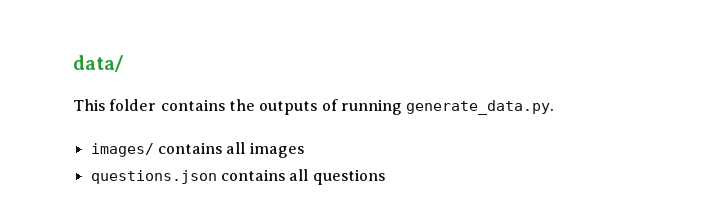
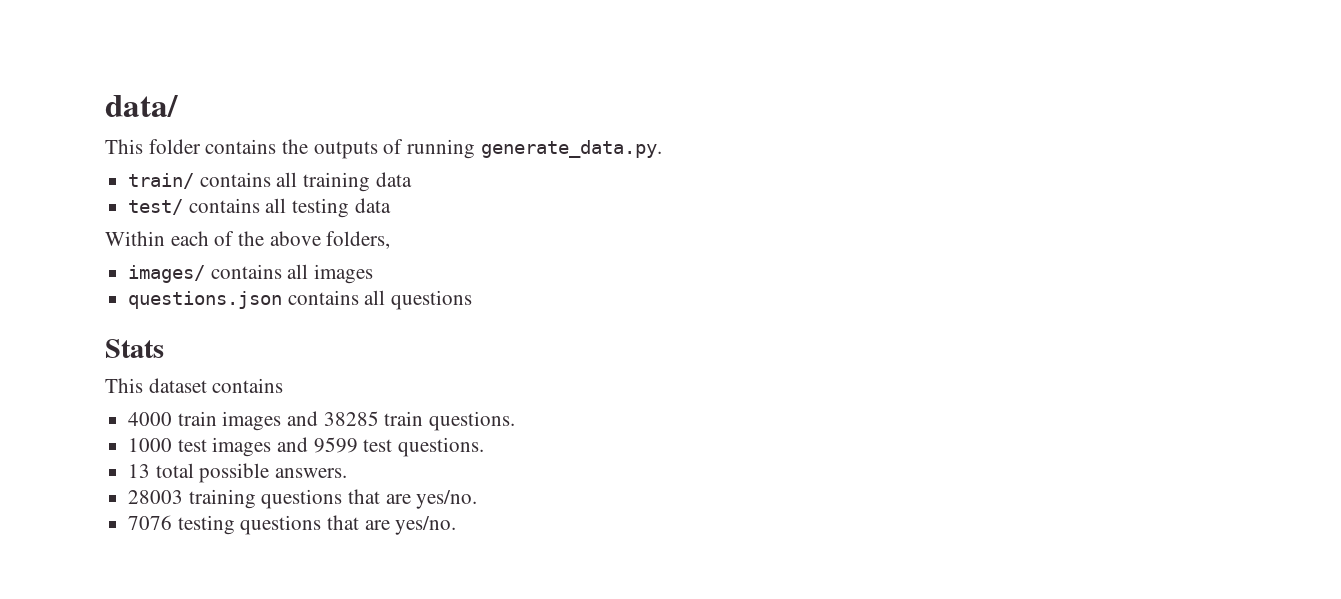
+ train/ contains all training data
+ test/ contains all testing data
+ Within each of the above folders,
+ Stats
+ This dataset contains
+ 4000 train images and 38285 train questions.
+ 1000 test images and 9599 test questions.
+ 13 total possible answers.
+ 28003 training questions that are yes/no.
+ 7076 testing questions that are yes/no.

